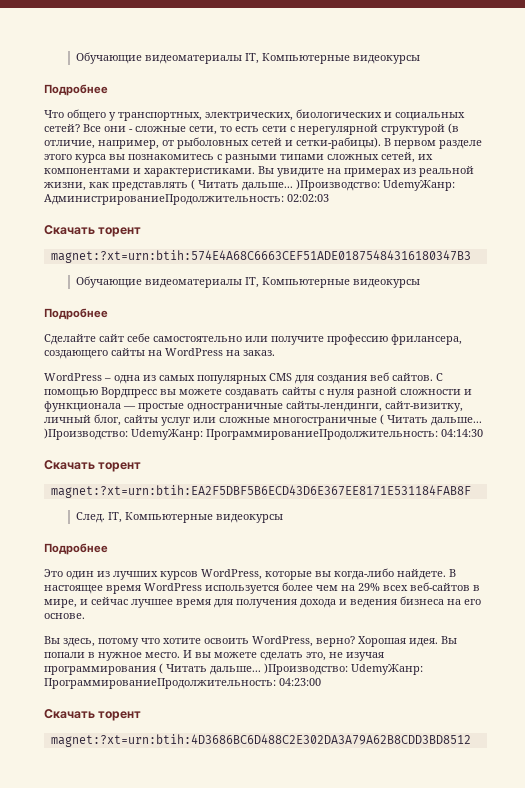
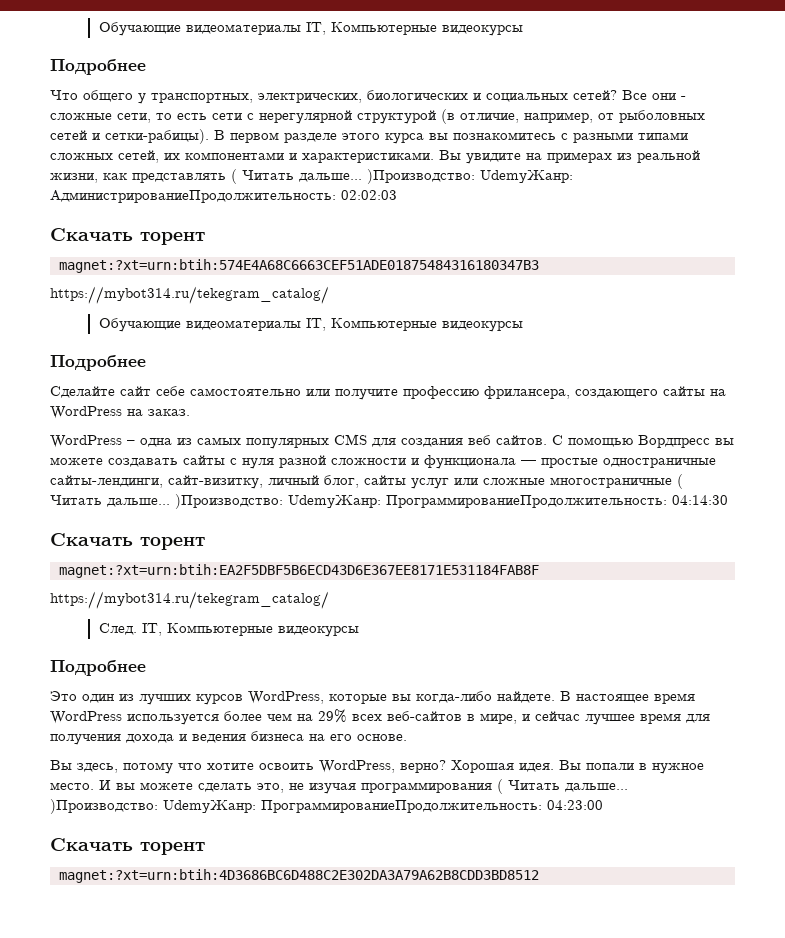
  magnet:?xt=urn:btih:574E4A68C6663CEF51ADE01875484316180347B3
+ https://mybot314.ru/tekegram_catalog/
  magnet:?xt=urn:btih:EA2F5DBF5B6ECD43D6E367EE8171E531184FAB8F
+ https://mybot314.ru/tekegram_catalog/

